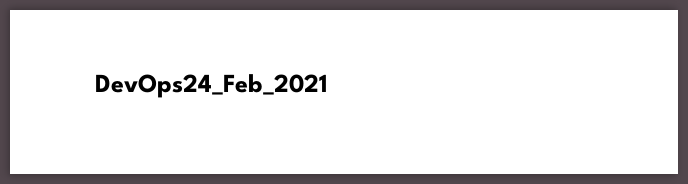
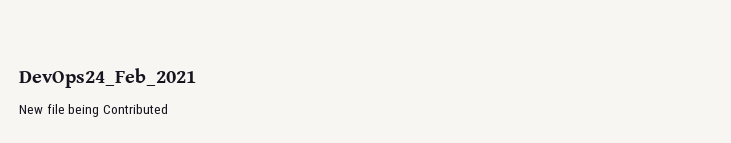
+ New file being Contributed

